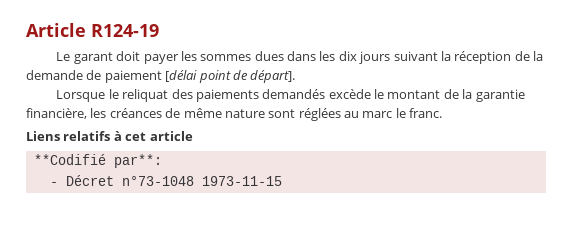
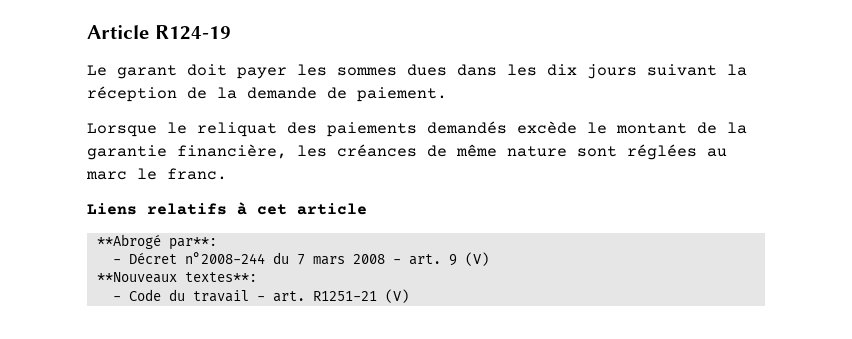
- Le garant doit payer les sommes dues dans les dix jours suivant la réception de la demande de paiement [délai point de départ].
+ Le garant doit payer les sommes dues dans les dix jours suivant la réception de la demande de paiement.
- **Codifié par**:
+ **Abrogé par**:
- - Décret n°73-1048 1973-11-15
+ - Décret n°2008-244 du 7 mars 2008 - art. 9 (V)
+ **Nouveaux textes**:
+ - Code du travail - art. R1251-21 (V)

